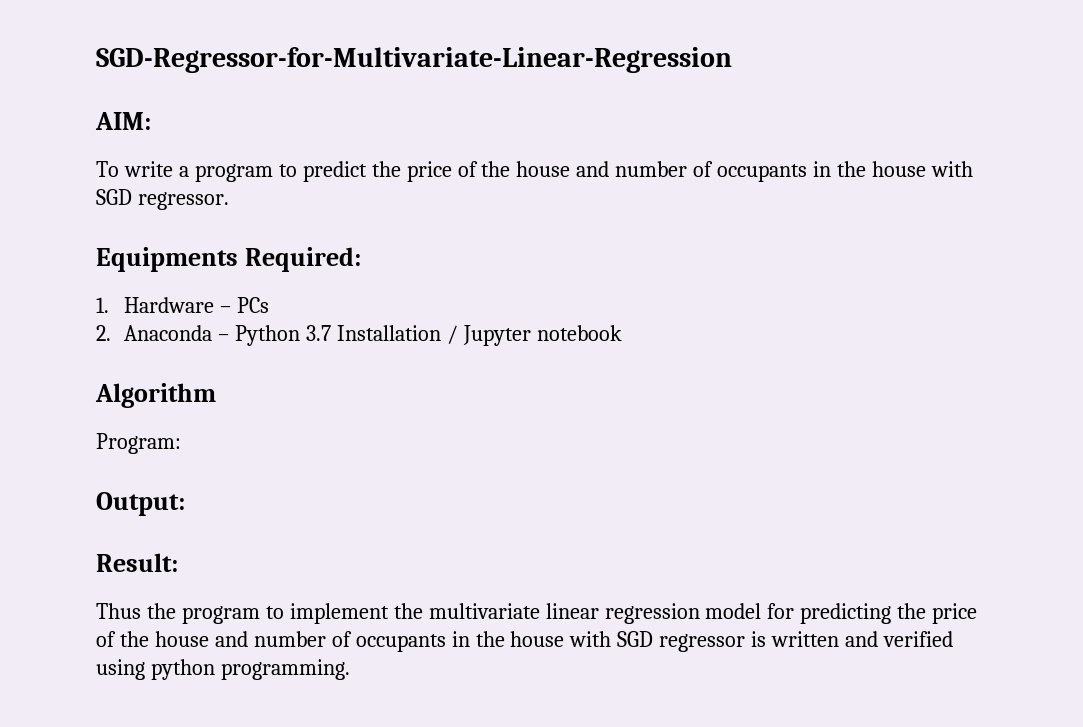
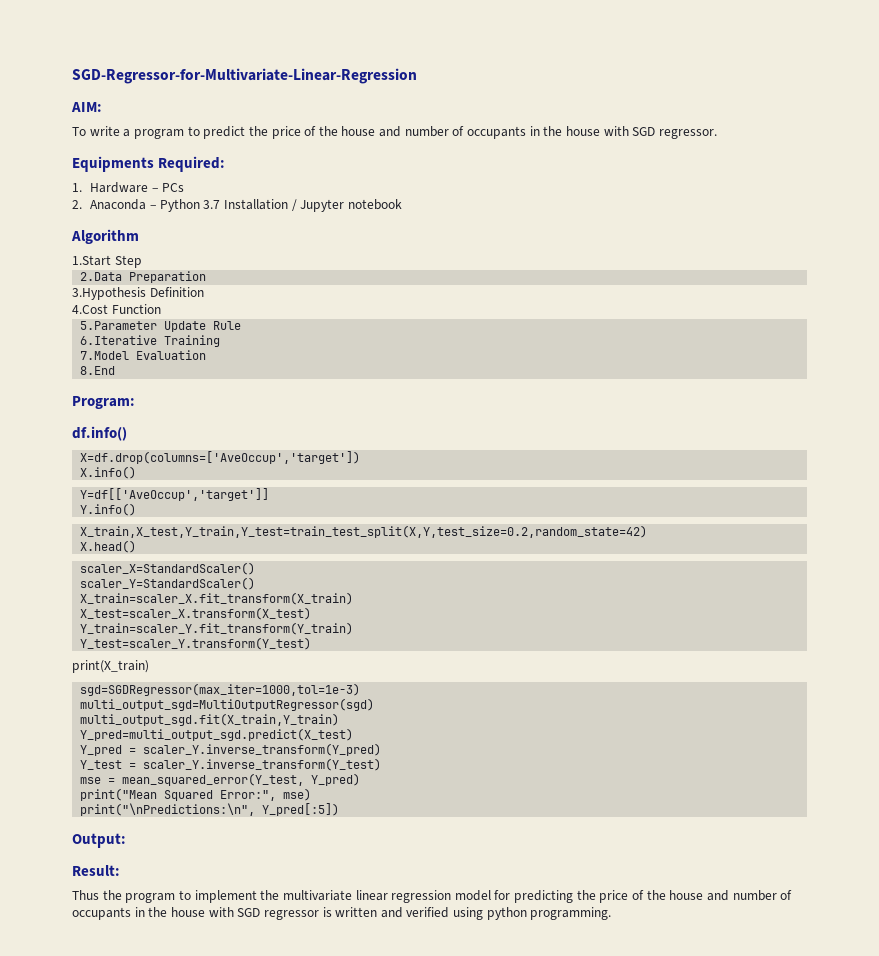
+ 1.Start Step
+ 2.Data Preparation
+ 3.Hypothesis Definition
+ 4.Cost Function
+ 5.Parameter Update Rule
+ 6.Iterative Training
+ 7.Model Evaluation
+ 8.End
  Program:
+ df.info()
+ X=df.drop(columns=['AveOccup','target'])
+ X.info()
+ Y=df[['AveOccup','target']]
+ Y.info()
+ X_train,X_test,Y_train,Y_test=train_test_split(X,Y,test_size=0.2,random_state=42)
+ X.head()
+ scaler_X=StandardScaler()
+ scaler_Y=StandardScaler()
+ X_train=scaler_X.fit_transform(X_train)
+ X_test=scaler_X.transform(X_test)
+ Y_train=scaler_Y.fit_transform(Y_train)
+ Y_test=scaler_Y.transform(Y_test)
+ print(X_train)
+ sgd=SGDRegressor(max_iter=1000,tol=1e-3)
+ multi_output_sgd=MultiOutputRegressor(sgd)
+ multi_output_sgd.fit(X_train,Y_train)
+ Y_pred=multi_output_sgd.predict(X_test)
+ Y_pred = scaler_Y.inverse_transform(Y_pred)
+ Y_test = scaler_Y.inverse_transform(Y_test)
+ mse = mean_squared_error(Y_test, Y_pred)
+ print("Mean Squared Error:", mse)
+ print("\nPredictions:\n", Y_pred[:5])

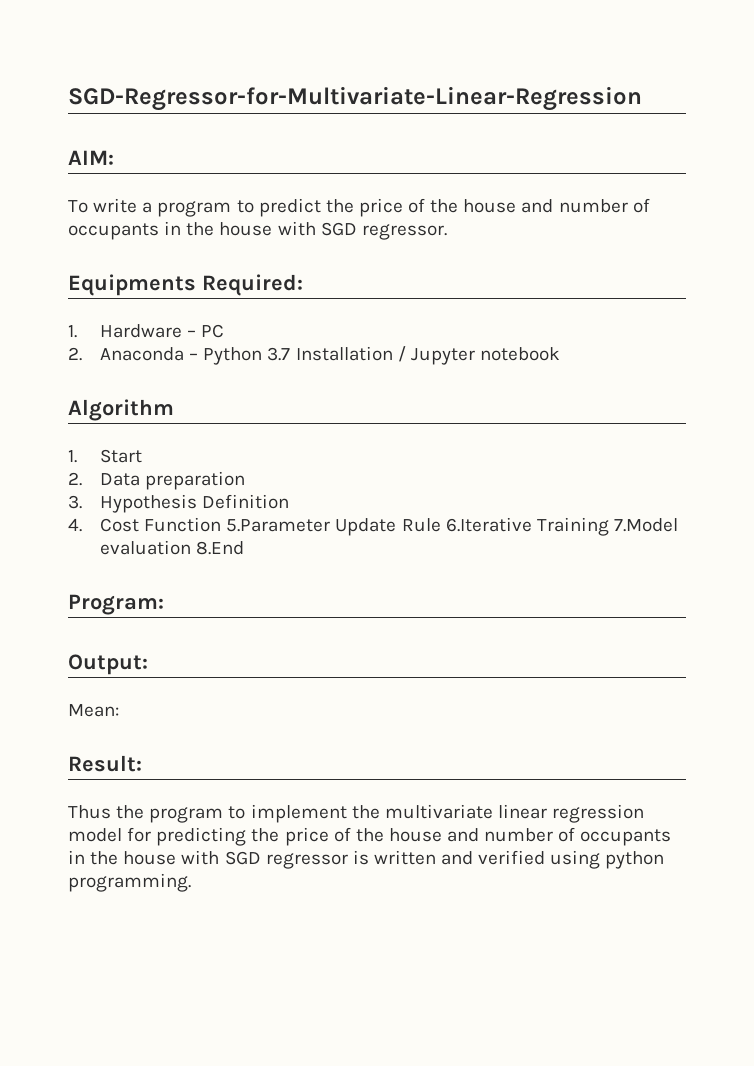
- 1. Hardware – PCs
+ 1. Hardware – PC
- 1.Start Step
- 2.Data Preparation
- 3.Hypothesis Definition
+ 1. Start
+ 2. Data preparation
+ 3. Hypothesis Definition
- 4.Cost Function
- 5.Parameter Update Rule
- 6.Iterative Training
- 7.Model Evaluation
- 8.End
+ 4. Cost Function 5.Parameter Update Rule 6.Iterative Training 7.Model evaluation 8.End
- df.info()
- X=df.drop(columns=['AveOccup','target'])
- X.info()
- Y=df[['AveOccup','target']]
- Y.info()
- X_train,X_test,Y_train,Y_test=train_test_split(X,Y,test_size=0.2,random_state=42)
- X.head()
- scaler_X=StandardScaler()
- scaler_Y=StandardScaler()
- X_train=scaler_X.fit_transform(X_train)
- X_test=scaler_X.transform(X_test)
- Y_train=scaler_Y.fit_transform(Y_train)
- Y_test=scaler_Y.transform(Y_test)
- print(X_train)
- sgd=SGDRegressor(max_iter=1000,tol=1e-3)
- multi_output_sgd=MultiOutputRegressor(sgd)
- multi_output_sgd.fit(X_train,Y_train)
- Y_pred=multi_output_sgd.predict(X_test)
- Y_pred = scaler_Y.inverse_transform(Y_pred)
- Y_test = scaler_Y.inverse_transform(Y_test)
- mse = mean_squared_error(Y_test, Y_pred)
- print("Mean Squared Error:", mse)
- print("\nPredictions:\n", Y_pred[:5])
  Output:
+ Mean:

